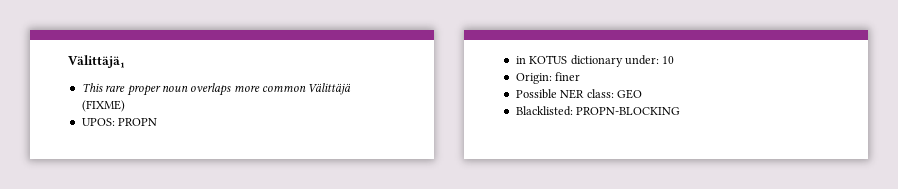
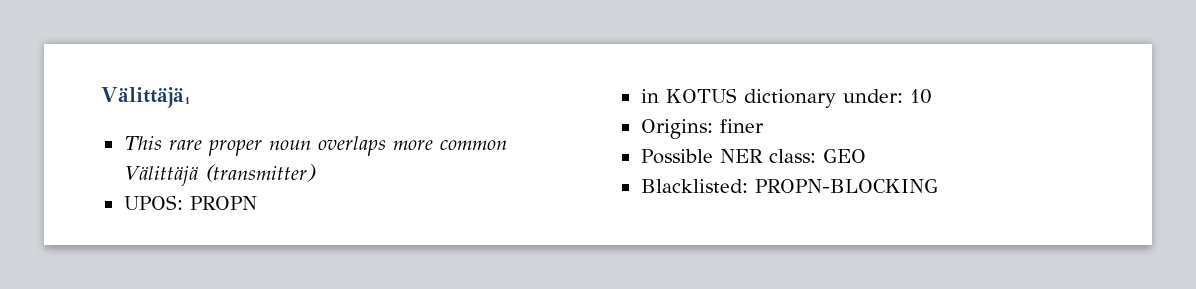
- This rare proper noun overlaps more common Välittäjä (FIXME)
+ This rare proper noun overlaps more common Välittäjä (transmitter)
- Origin: finer
+ Origins: finer

